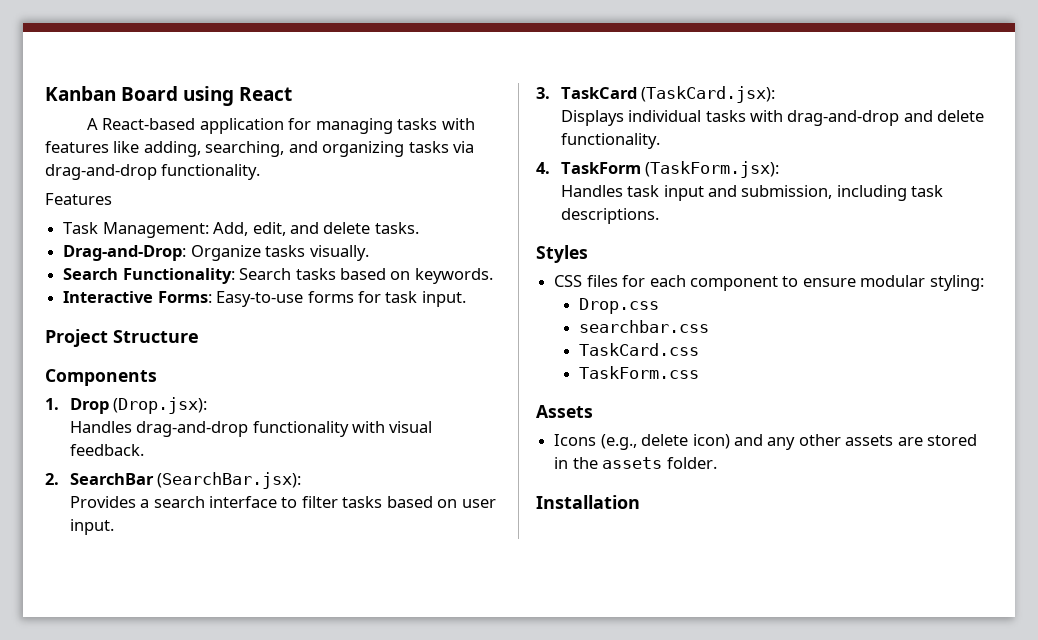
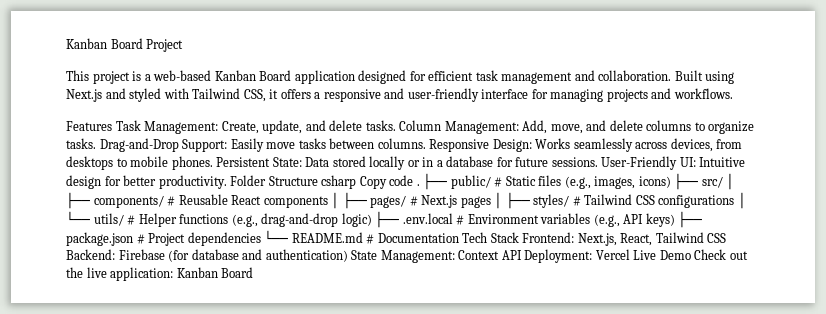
- Kanban Board using React
- A React-based application for managing tasks with features like adding, searching, and organizing tasks via drag-and-drop functionality.
+ Kanban Board Project
+ This project is a web-based Kanban Board application designed for efficient task management and collaboration. Built using Next.js and styled with Tailwind CSS, it offers a responsive and user-friendly interface for managing projects and workflows.
- Features
- Task Management: Add, edit, and delete tasks.
- Drag-and-Drop: Organize tasks visually.
- Search Functionality: Search tasks based on keywords.
- Interactive Forms: Easy-to-use forms for task input.
- Project Structure
- Components
- 1. Drop (Drop.jsx):
- Handles drag-and-drop functionality with visual feedback.
- 2. SearchBar (SearchBar.jsx):
- Provides a search interface to filter tasks based on user input.
- 3. TaskCard (TaskCard.jsx):
- Displays individual tasks with drag-and-drop and delete functionality.
- 4. TaskForm (TaskForm.jsx):
- Handles task input and submission, including task descriptions.
- Styles
- CSS files for each component to ensure modular styling:
- Drop.css
- searchbar.css
- TaskCard.css
- TaskForm.css
- Assets
- Icons (e.g., delete icon) and any other assets are stored in the assets folder.
- Installation
+ Features Task Management: Create, update, and delete tasks. Column Management: Add, move, and delete columns to organize tasks. Drag-and-Drop Support: Easily move tasks between columns. Responsive Design: Works seamlessly across devices, from desktops to mobile phones. Persistent State: Data stored locally or in a database for future sessions. User-Friendly UI: Intuitive design for better productivity. Folder Structure csharp Copy code . ├── public/ # Static files (e.g., images, icons) ├── src/ │ ├── components/ # Reusable React components │ ├── pages/ # Next.js pages │ ├── styles/ # Tailwind CSS configurations │ └── utils/ # Helper functions (e.g., drag-and-drop logic) ├── .env.local # Environment variables (e.g., API keys) ├── package.json # Project dependencies └── README.md # Documentation Tech Stack Frontend: Next.js, React, Tailwind CSS Backend: Firebase (for database and authentication) State Management: Context API Deployment: Vercel Live Demo Check out the live application: Kanban Board

